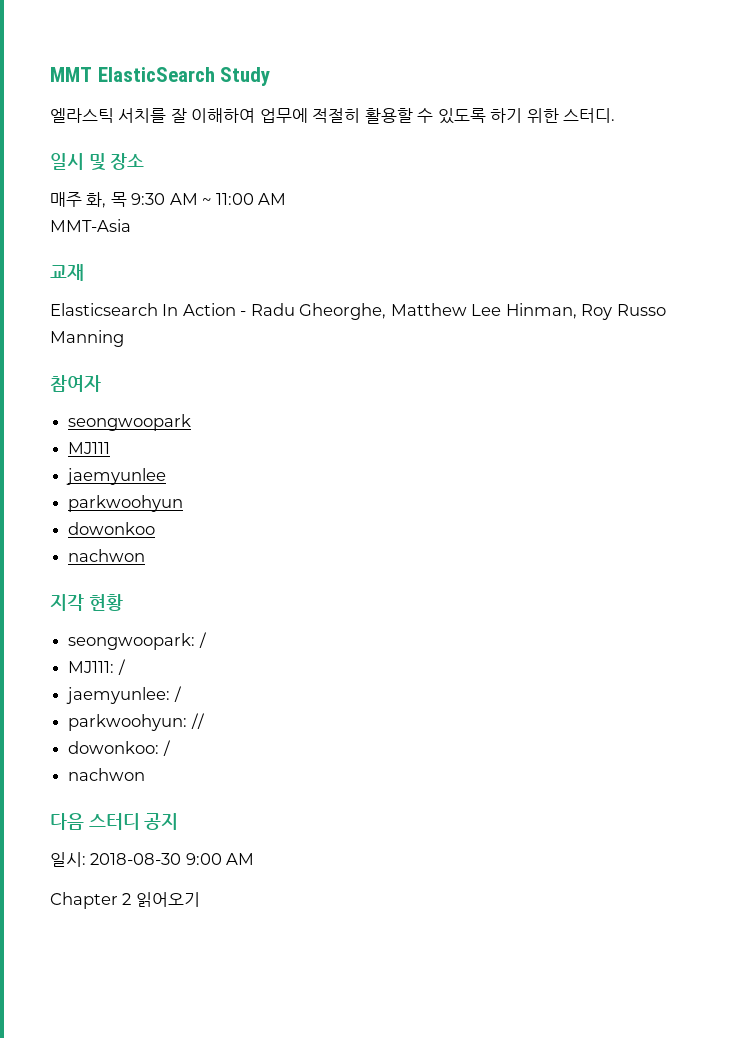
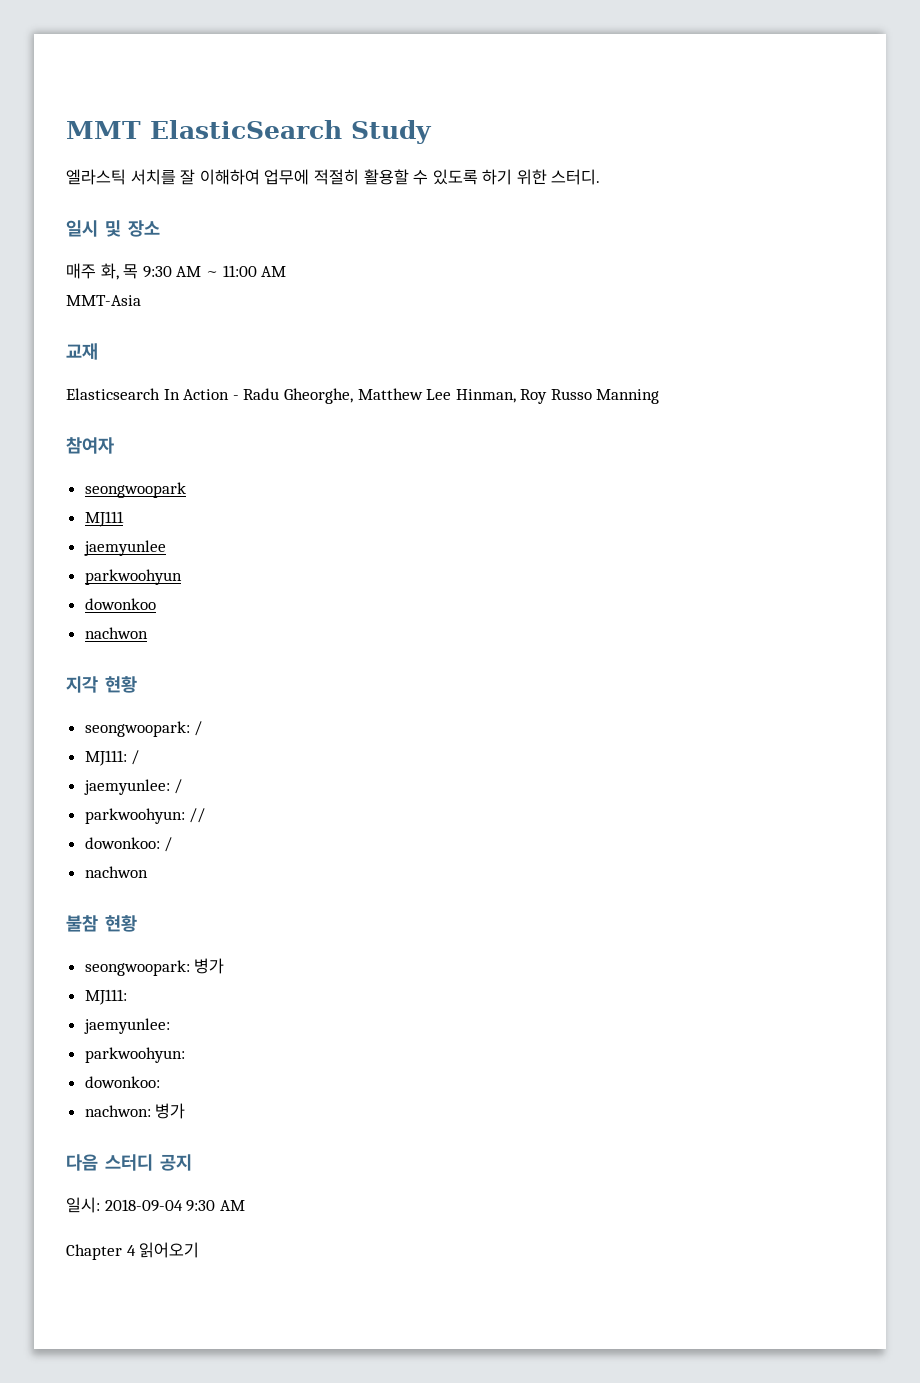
+ 불참 현황
+ seongwoopark: 병가
+ MJ111:
+ jaemyunlee:
+ parkwoohyun:
+ dowonkoo:
+ nachwon: 병가
- 일시: 2018-08-30 9:00 AM
+ 일시: 2018-09-04 9:30 AM
- Chapter 2 읽어오기
+ Chapter 4 읽어오기

